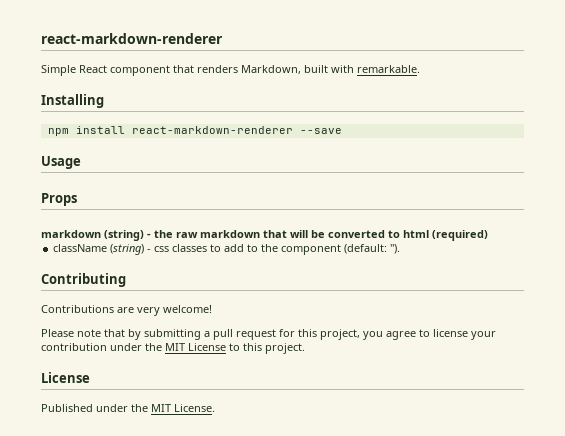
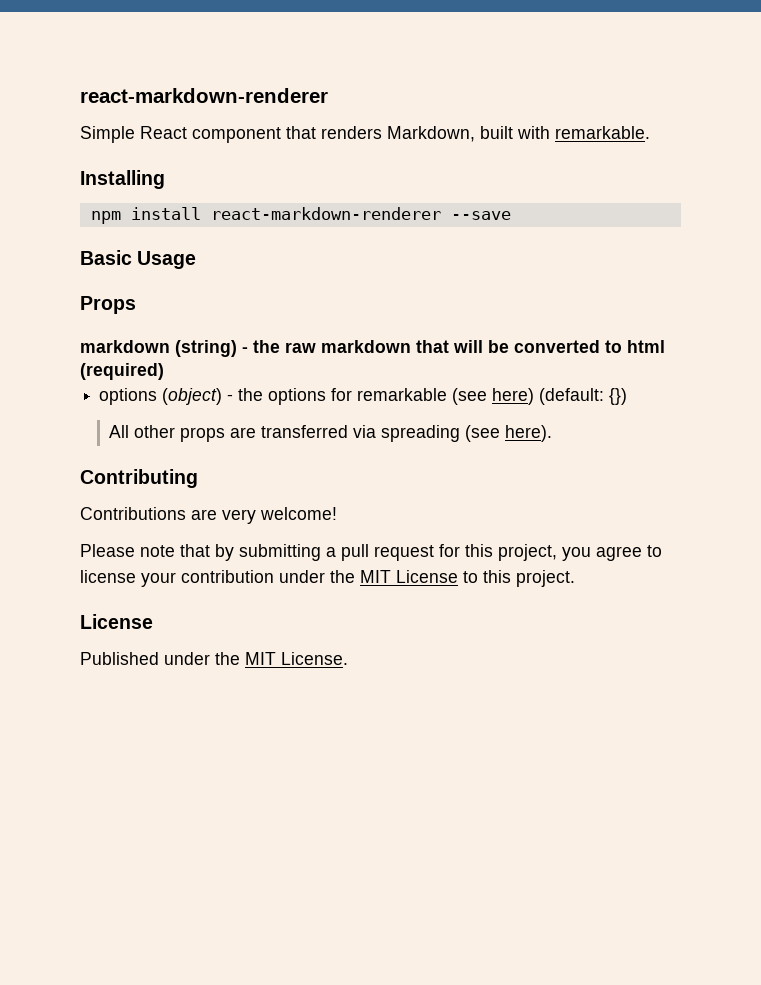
- Usage
+ Basic Usage
- className (string) - css classes to add to the component (default: '').
+ options (object) - the options for remarkable (see here) (default: {})
+ All other props are transferred via spreading (see here).

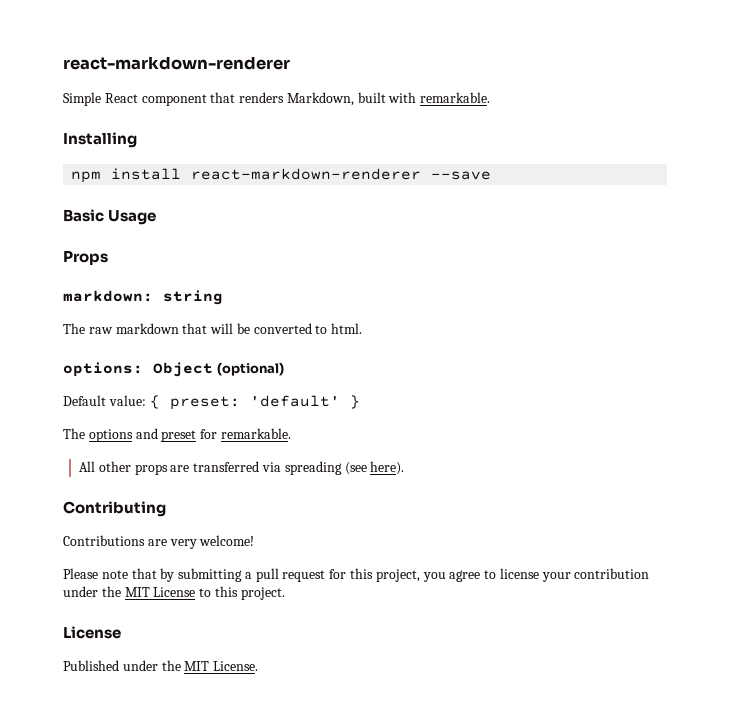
- markdown (string) - the raw markdown that will be converted to html (required)
- options (object) - the options for remarkable (see here) (default: {})
+ markdown: string
+ The raw markdown that will be converted to html.
+ options: Object (optional)
+ Default value: { preset: 'default' }
+ The options and preset for remarkable.

